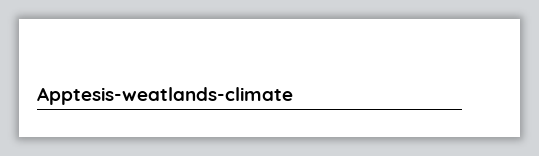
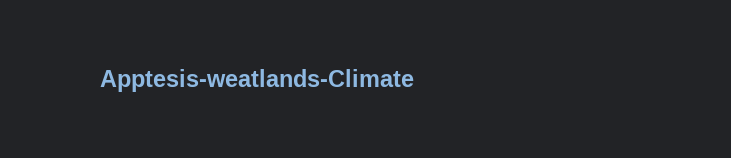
- Apptesis-weatlands-climate
+ Apptesis-weatlands-Climate

